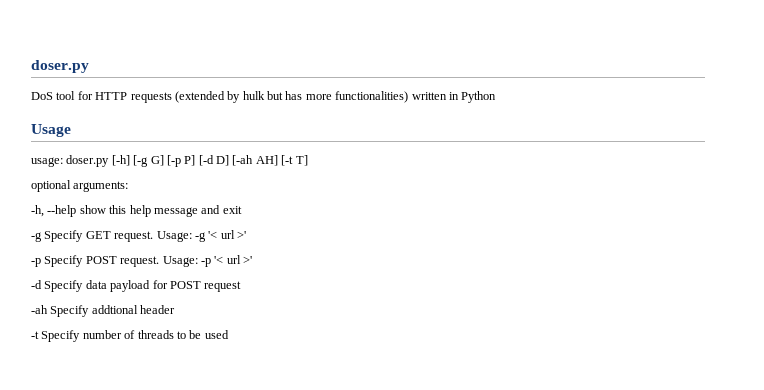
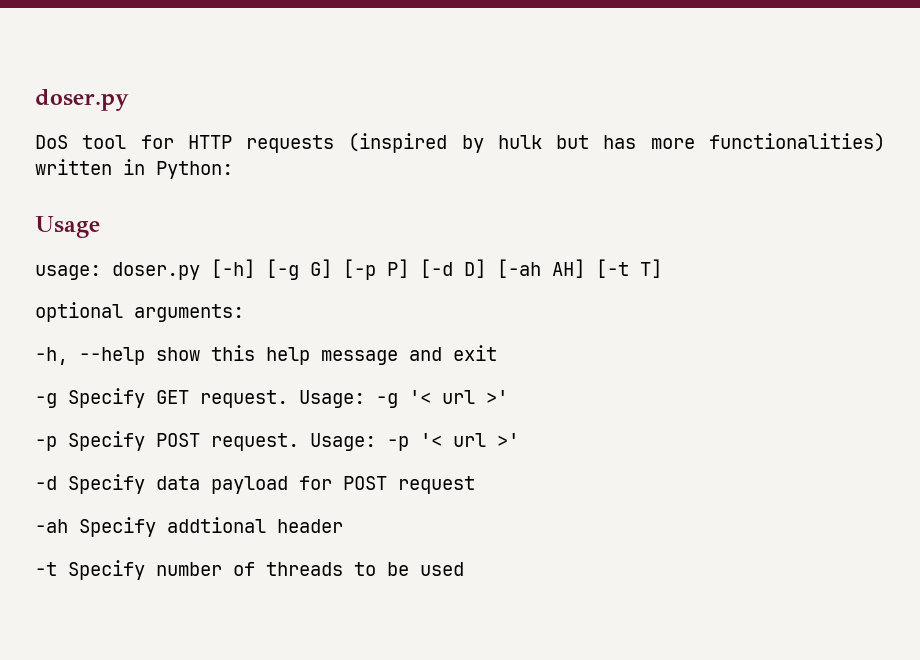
- DoS tool for HTTP requests (extended by hulk but has more functionalities) written in Python
+ DoS tool for HTTP requests (inspired by hulk but has more functionalities) written in Python:

